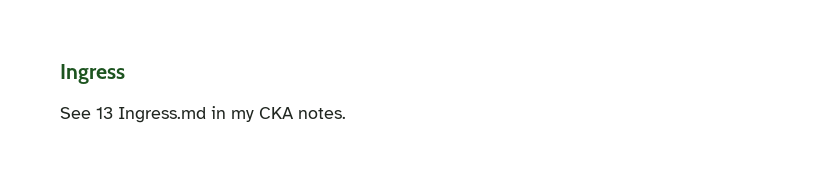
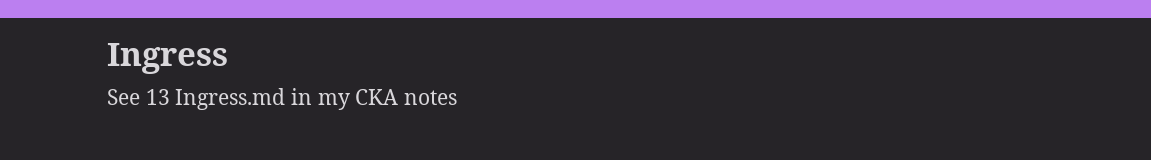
- See 13 Ingress.md in my CKA notes.
+ See 13 Ingress.md in my CKA notes

